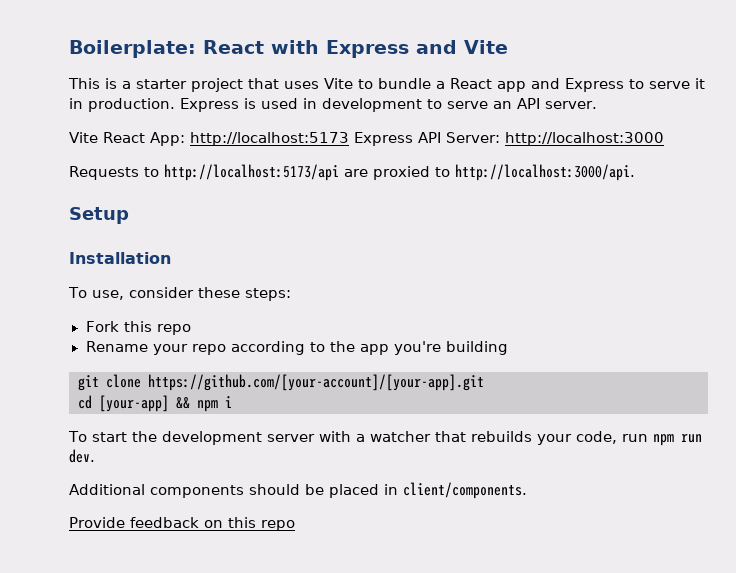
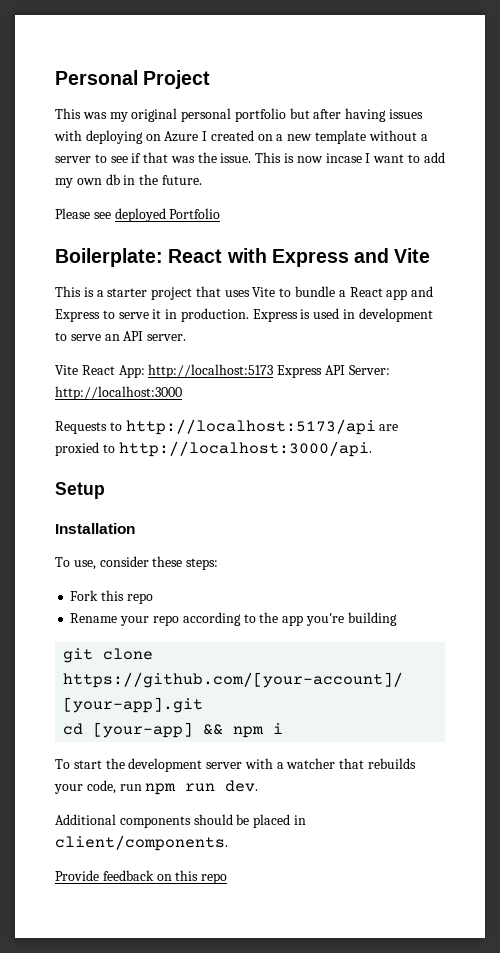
+ Personal Project
+ This was my original personal portfolio but after having issues with deploying on Azure I created on a new template without a server to see if that was the issue. This is now incase I want to add my own db in the future.
+ Please see deployed Portfolio

